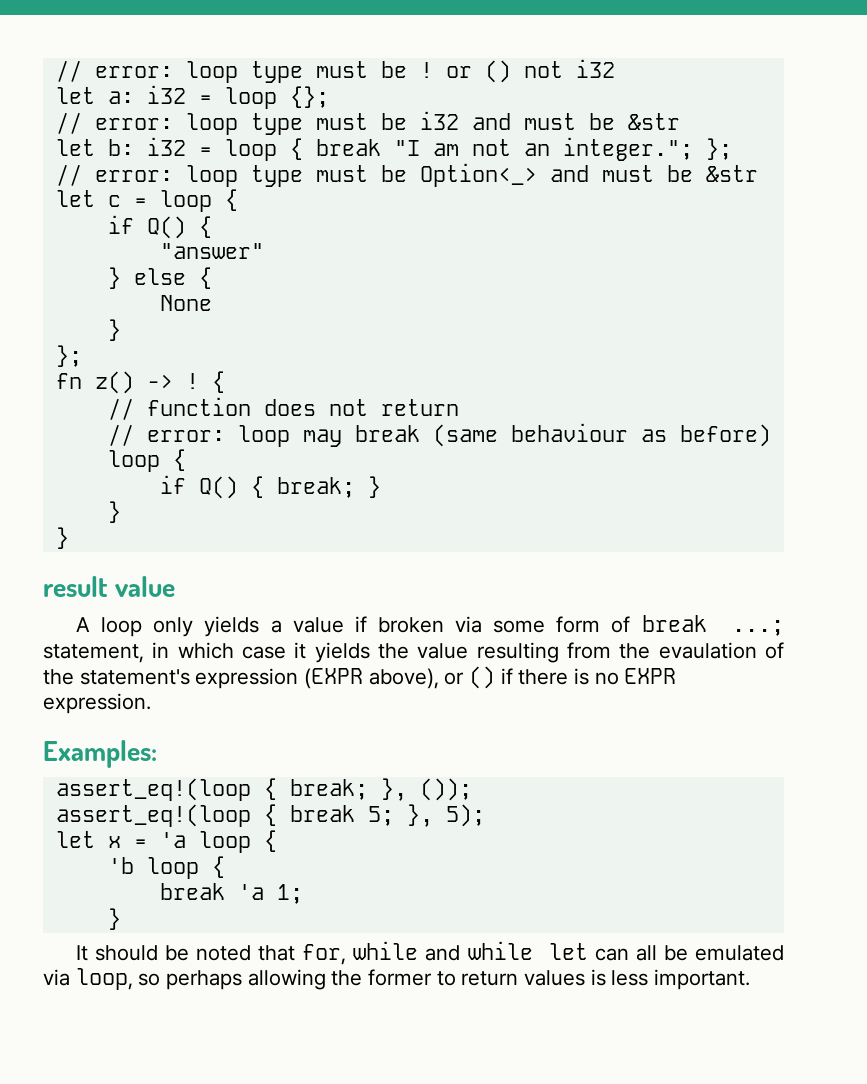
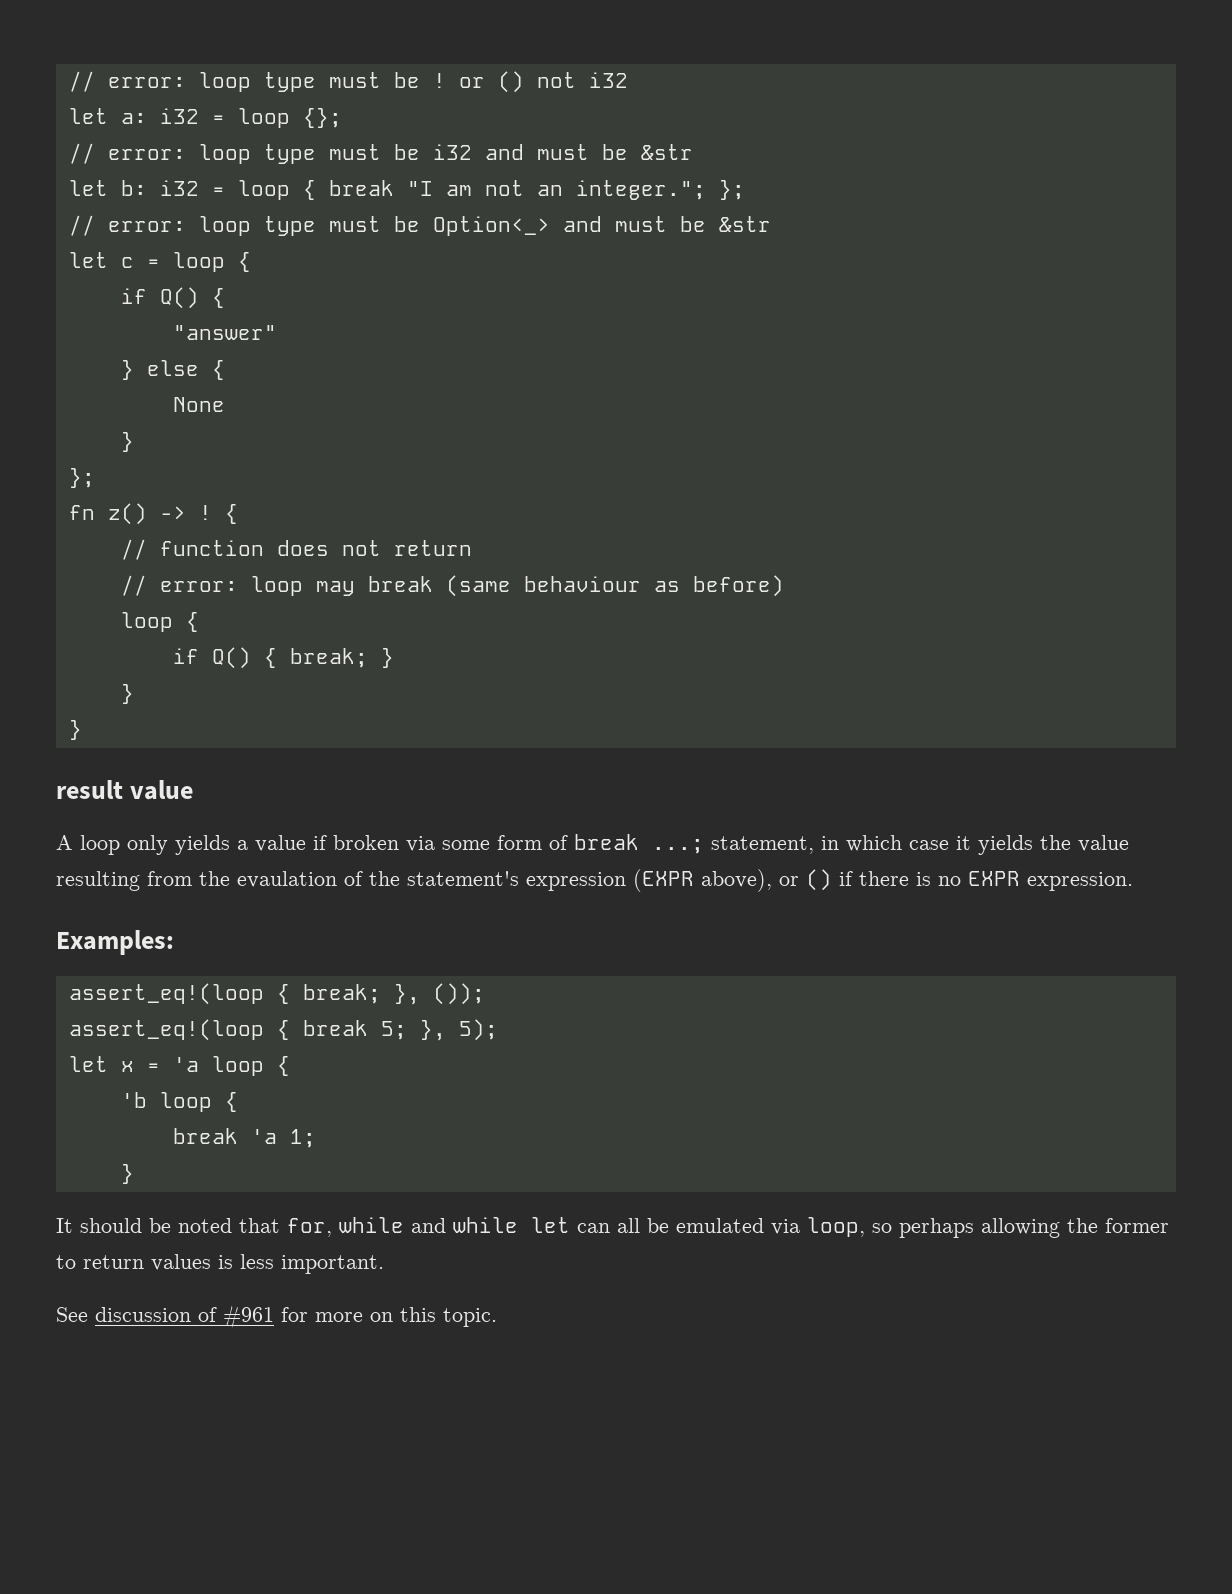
+ See discussion of #961 for more on this topic.

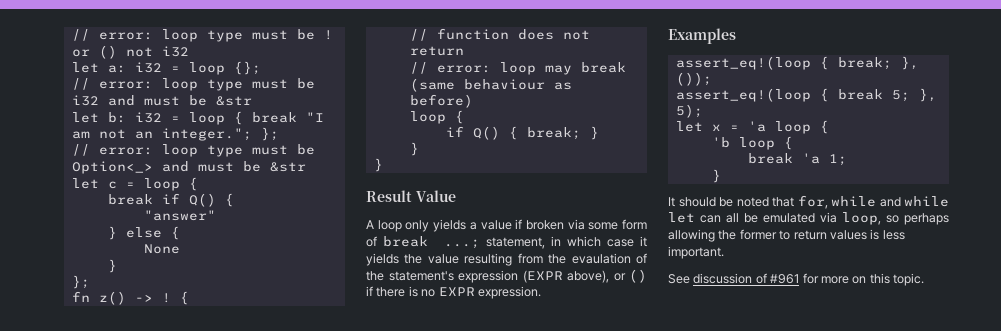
  let c = loop {
- if Q() {
+ break if Q() {
- result value
+ Result Value
- Examples:
+ Examples

